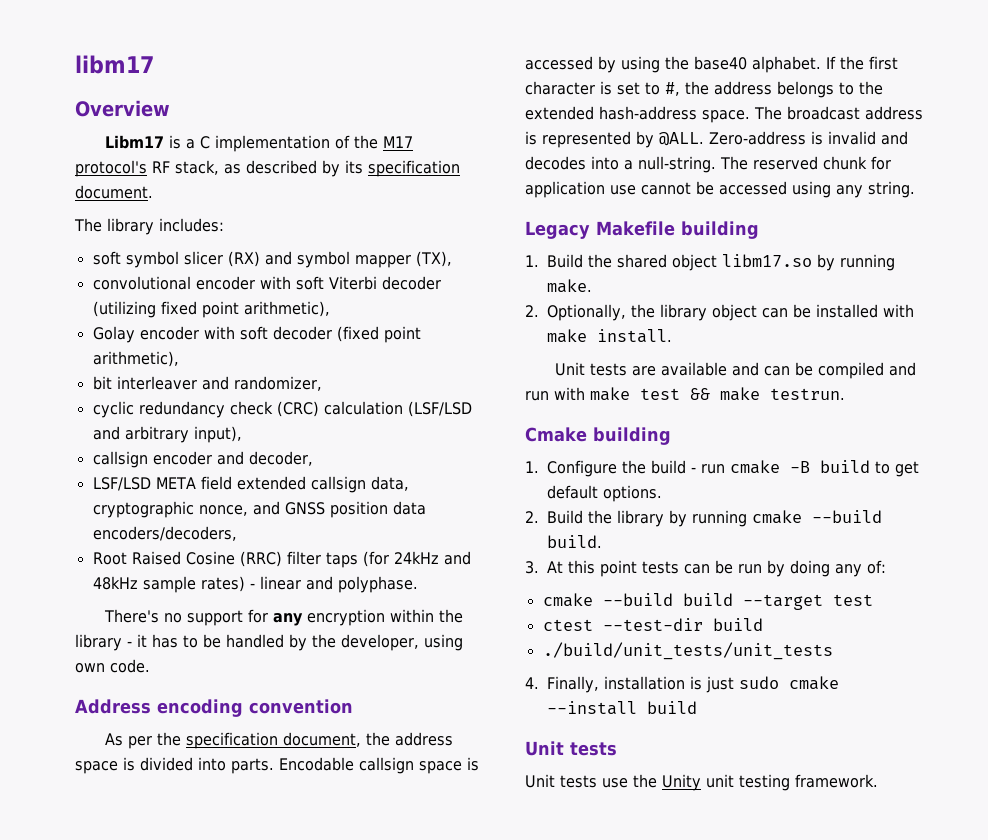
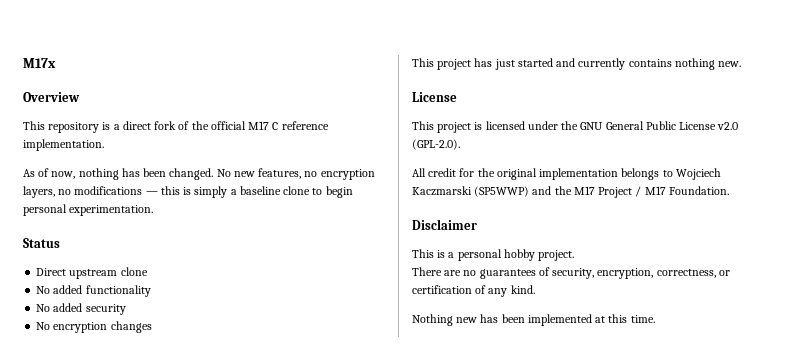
- libm17
+ M17x
- Libm17 is a C implementation of the M17 protocol's RF stack, as described by its specification document.
- The library includes:
- soft symbol slicer (RX) and symbol mapper (TX),
- convolutional encoder with soft Viterbi decoder (utilizing fixed point arithmetic),
- Golay encoder with soft decoder (fixed point arithmetic),
- bit interleaver and randomizer,
- cyclic redundancy check (CRC) calculation (LSF/LSD and arbitrary input),
- callsign encoder and decoder,
- LSF/LSD META field extended callsign data, cryptographic nonce, and GNSS position data encoders/decoders,
- Root Raised Cosine (RRC) filter taps (for 24kHz and 48kHz sample rates) - linear and polyphase.
- There's no support for any encryption within the library - it has to be handled by the developer, using own code.
- Address encoding convention
- As per the specification document, the address space is divided into parts. Encodable callsign space is accessed by using the base40 alphabet. If the first character is set to #, the address belongs to the extended hash-address space. The broadcast address is represented by @ALL. Zero-address is invalid and decodes into a null-string. The reserved chunk for application use cannot be accessed using any string.
- Legacy Makefile building
- 1. Build the shared object libm17.so by running make.
- 2. Optionally, the library object can be installed with make install.
- Unit tests are available and can be compiled and run with make test && make testrun.
- Cmake building
- 1. Configure the build - run cmake -B build to get default options.
- 2. Build the library by running cmake --build build.
- 3. At this point tests can be run by doing any of:
- cmake --build build --target test
- ctest --test-dir build
- ./build/unit_tests/unit_tests
- 4. Finally, installation is just sudo cmake --install build
- Unit tests
- Unit tests use the Unity unit testing framework.
+ This repository is a direct fork of the official M17 C reference implementation.
+ As of now, nothing has been changed. No new features, no encryption layers, no modifications — this is simply a baseline clone to begin personal experimentation.
+ Status
+ Direct upstream clone
+ No added functionality
+ No added security
+ No encryption changes
+ This project has just started and currently contains nothing new.
+ License
+ This project is licensed under the GNU General Public License v2.0 (GPL-2.0).
+ All credit for the original implementation belongs to Wojciech Kaczmarski (SP5WWP) and the M17 Project / M17 Foundation.
+ Disclaimer
+ This is a personal hobby project.
+ There are no guarantees of security, encryption, correctness, or certification of any kind.
+ Nothing new has been implemented at this time.

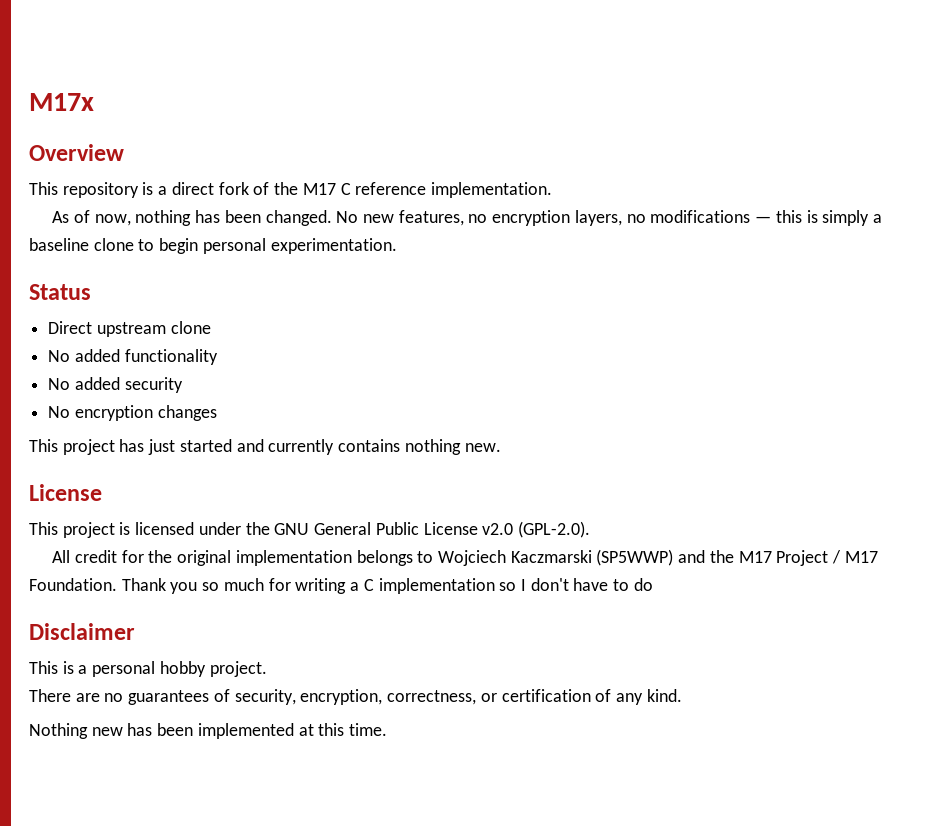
- This repository is a direct fork of the official M17 C reference implementation.
+ This repository is a direct fork of the M17 C reference implementation.
+ Thank you so much for writing a C implementation so I don't have to do

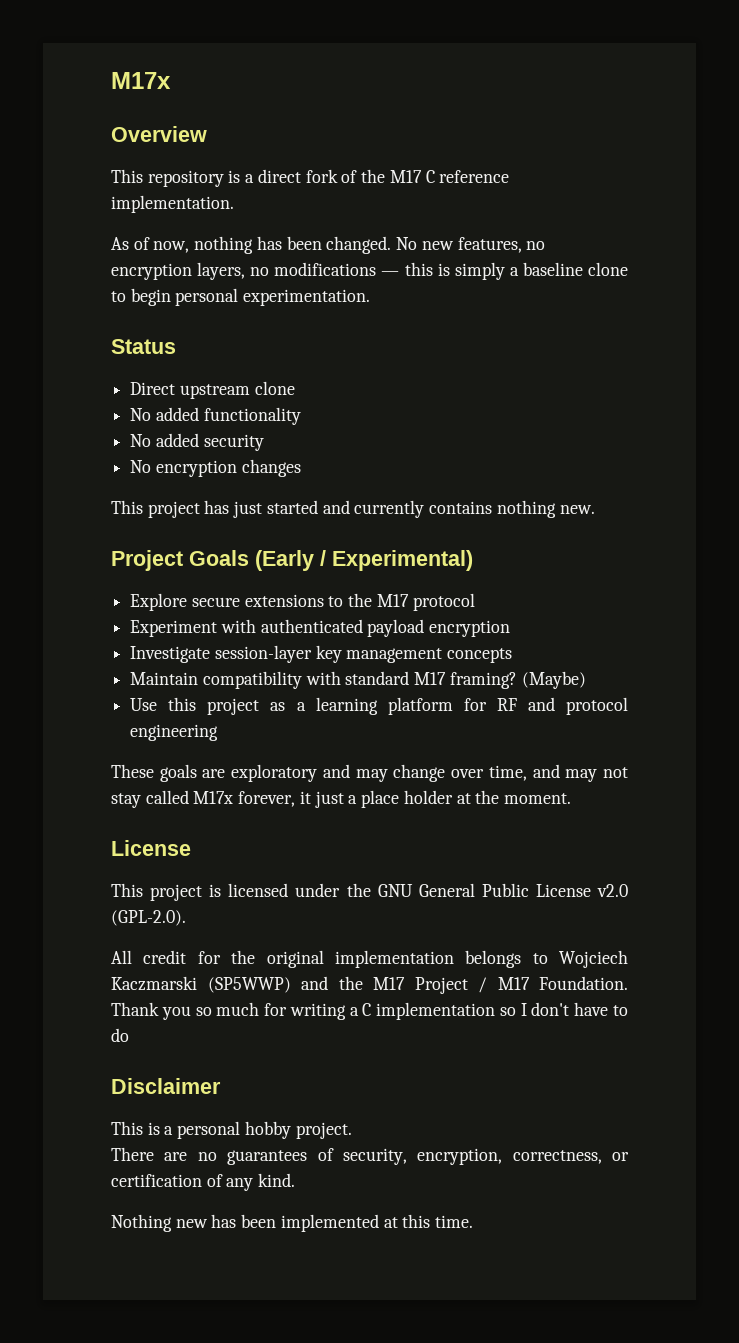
+ Project Goals (Early / Experimental)
+ Explore secure extensions to the M17 protocol
+ Experiment with authenticated payload encryption
+ Investigate session-layer key management concepts
+ Maintain compatibility with standard M17 framing? (Maybe)
+ Use this project as a learning platform for RF and protocol engineering
+ These goals are exploratory and may change over time, and may not stay called M17x forever, it just a place holder at the moment.

